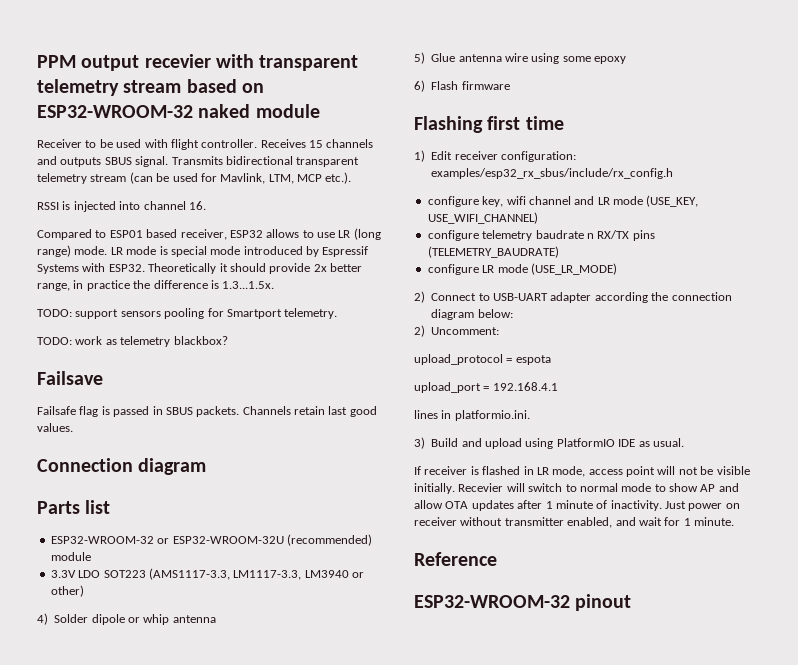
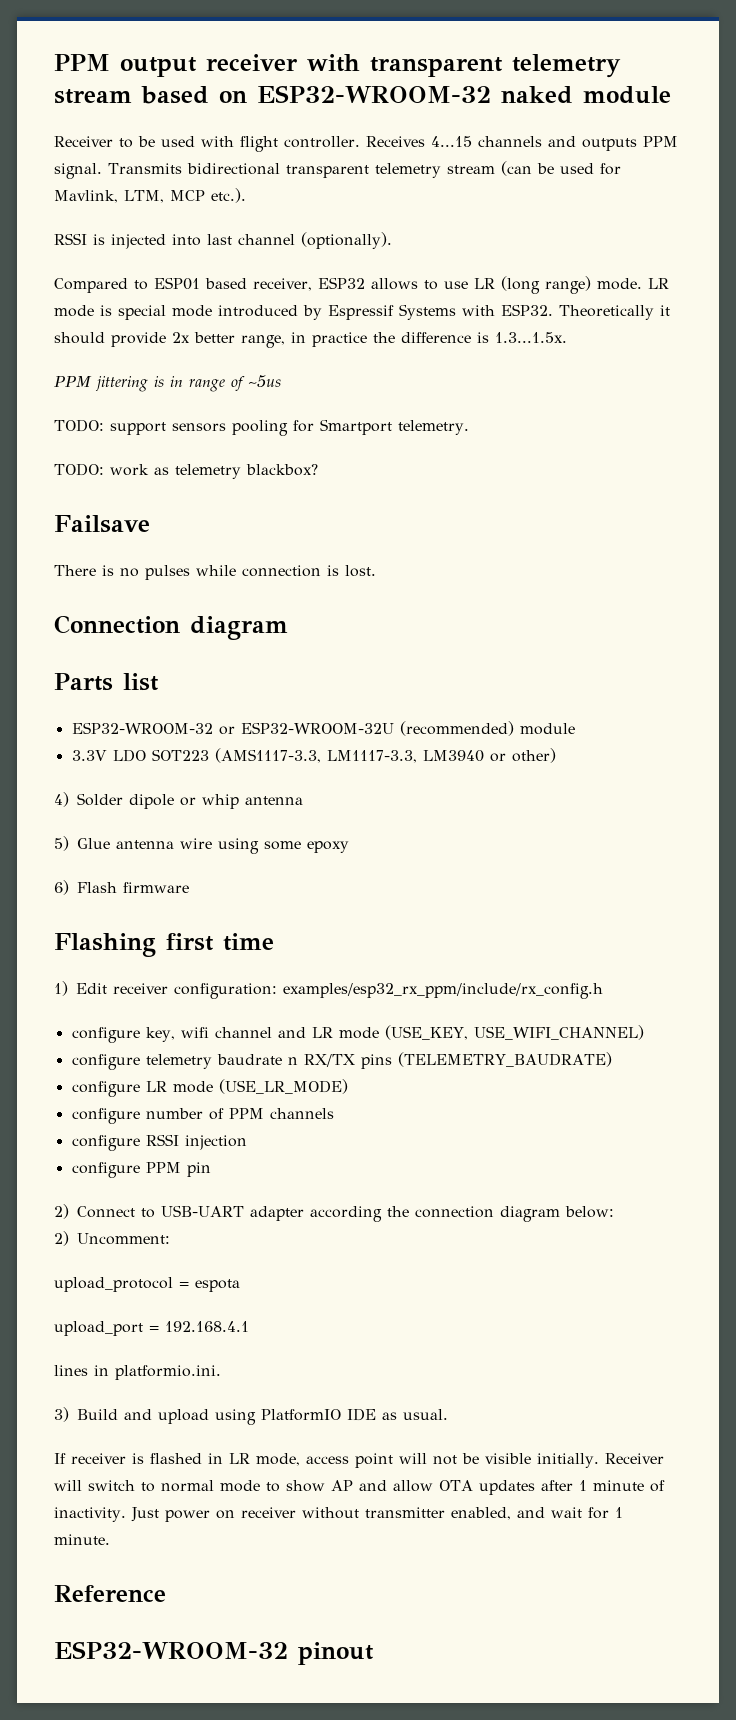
- PPM output recevier with transparent telemetry stream based on ESP32-WROOM-32 naked module
+ PPM output receiver with transparent telemetry stream based on ESP32-WROOM-32 naked module
- Receives 15 channels and outputs SBUS signal.
+ Receives 4...15 channels and outputs PPM signal.
- RSSI is injected into channel 16.
+ RSSI is injected into last channel (optionally).
+ PPM jittering is in range of ~5us
- Failsafe flag is passed in SBUS packets. Channels retain last good values.
+ There is no pulses while connection is lost.
- 1) Edit receiver configuration: examples/esp32_rx_sbus/include/rx_config.h
+ 1) Edit receiver configuration: examples/esp32_rx_ppm/include/rx_config.h
+ configure number of PPM channels
+ configure RSSI injection
+ configure PPM pin
- Recevier will switch to normal mode to show AP and allow OTA updates after 1 minute of inactivity.
+ Receiver will switch to normal mode to show AP and allow OTA updates after 1 minute of inactivity.

